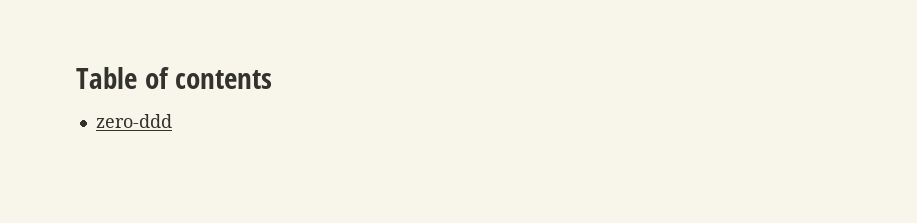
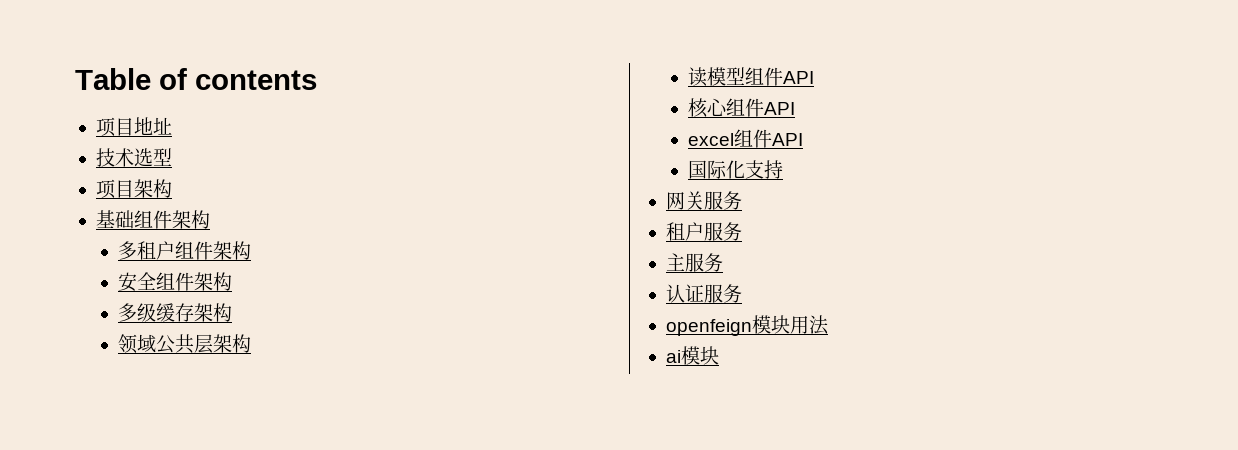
- zero-ddd
+ 项目地址
+ 技术选型
+ 项目架构
+ 基础组件架构
+ 多租户组件架构
+ 安全组件架构
+ 多级缓存架构
+ 领域公共层架构
+ 读模型组件API
+ 核心组件API
+ excel组件API
+ 国际化支持
+ 网关服务
+ 租户服务
+ 主服务
+ 认证服务
+ openfeign模块用法
+ ai模块

